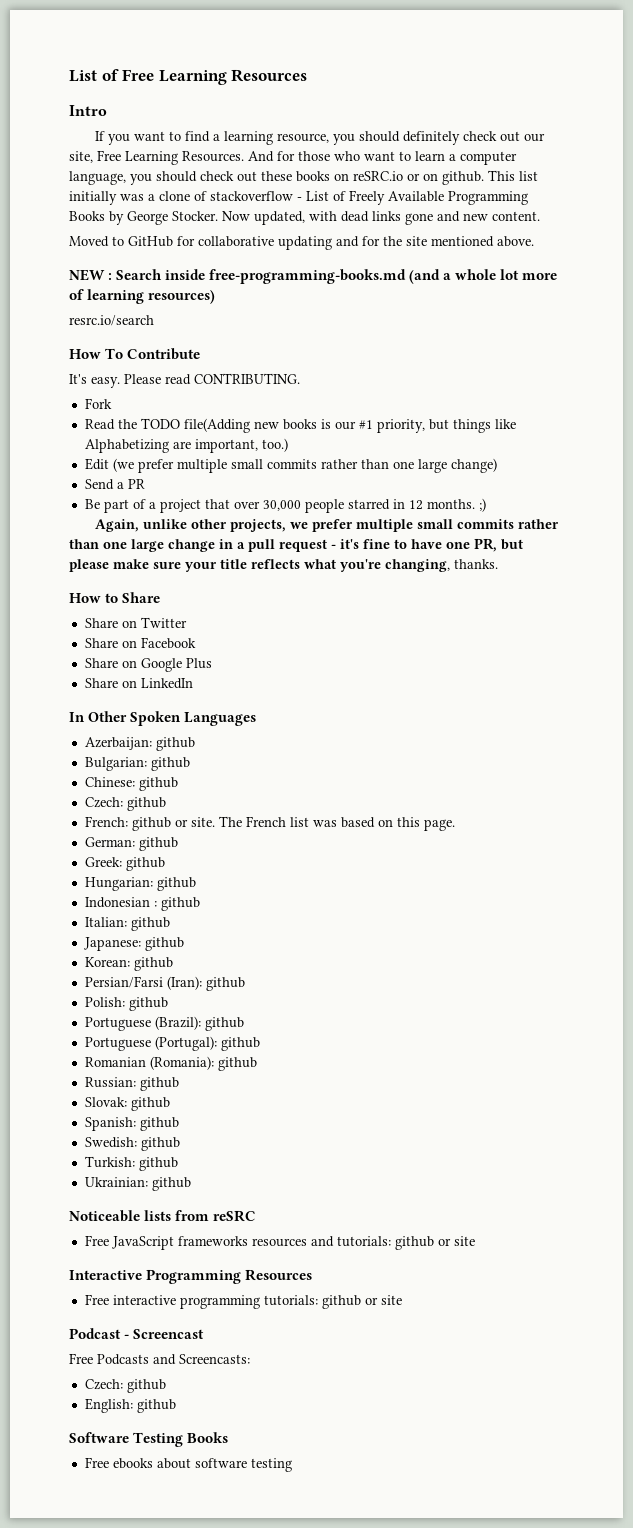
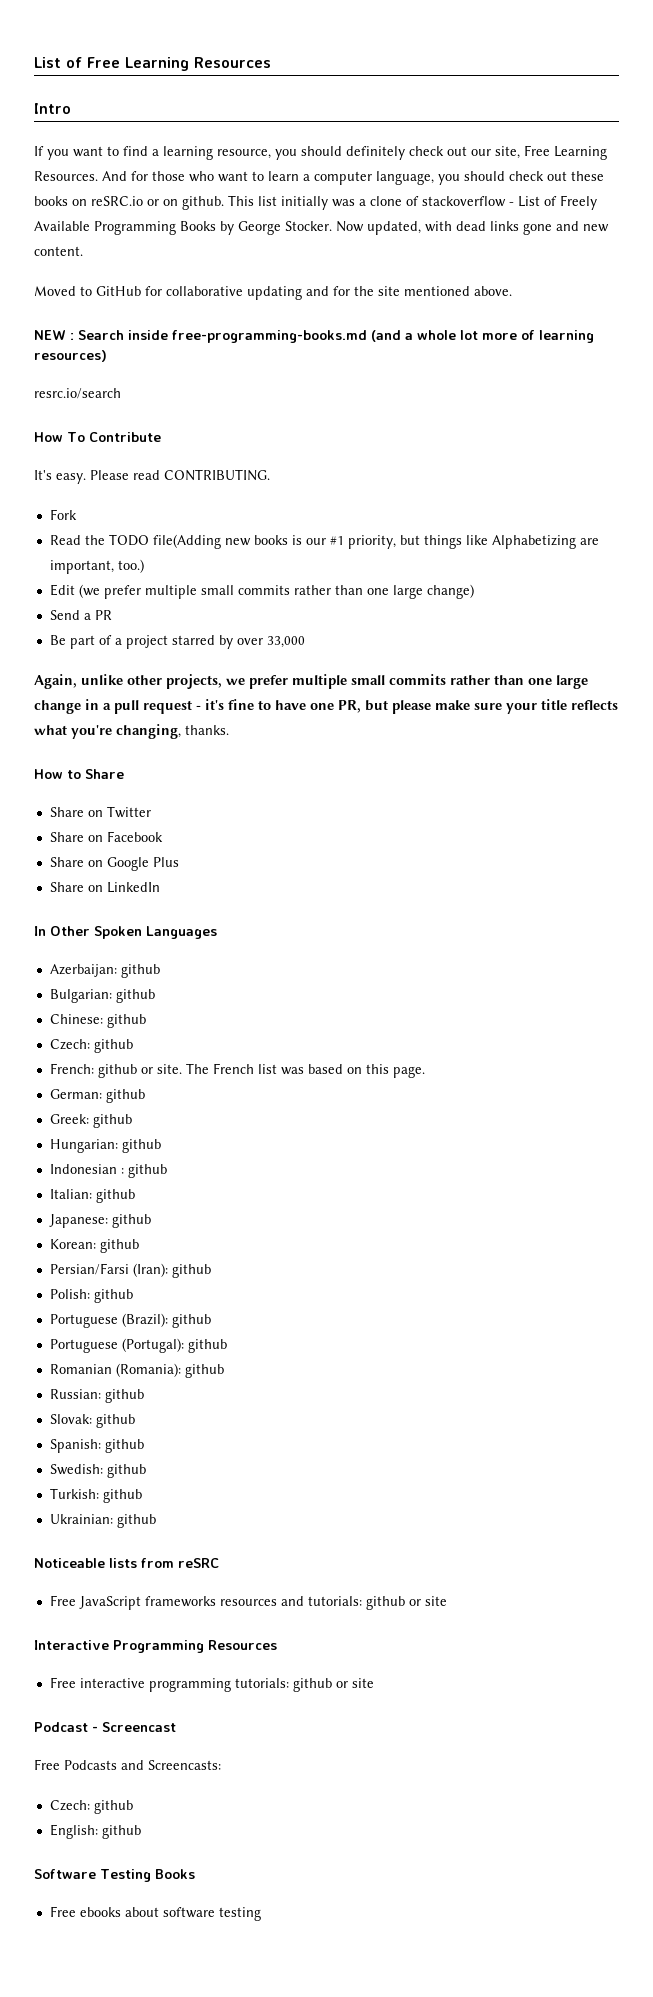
- Be part of a project that over 30,000 people starred in 12 months. ;)
+ Be part of a project starred by over 33,000

